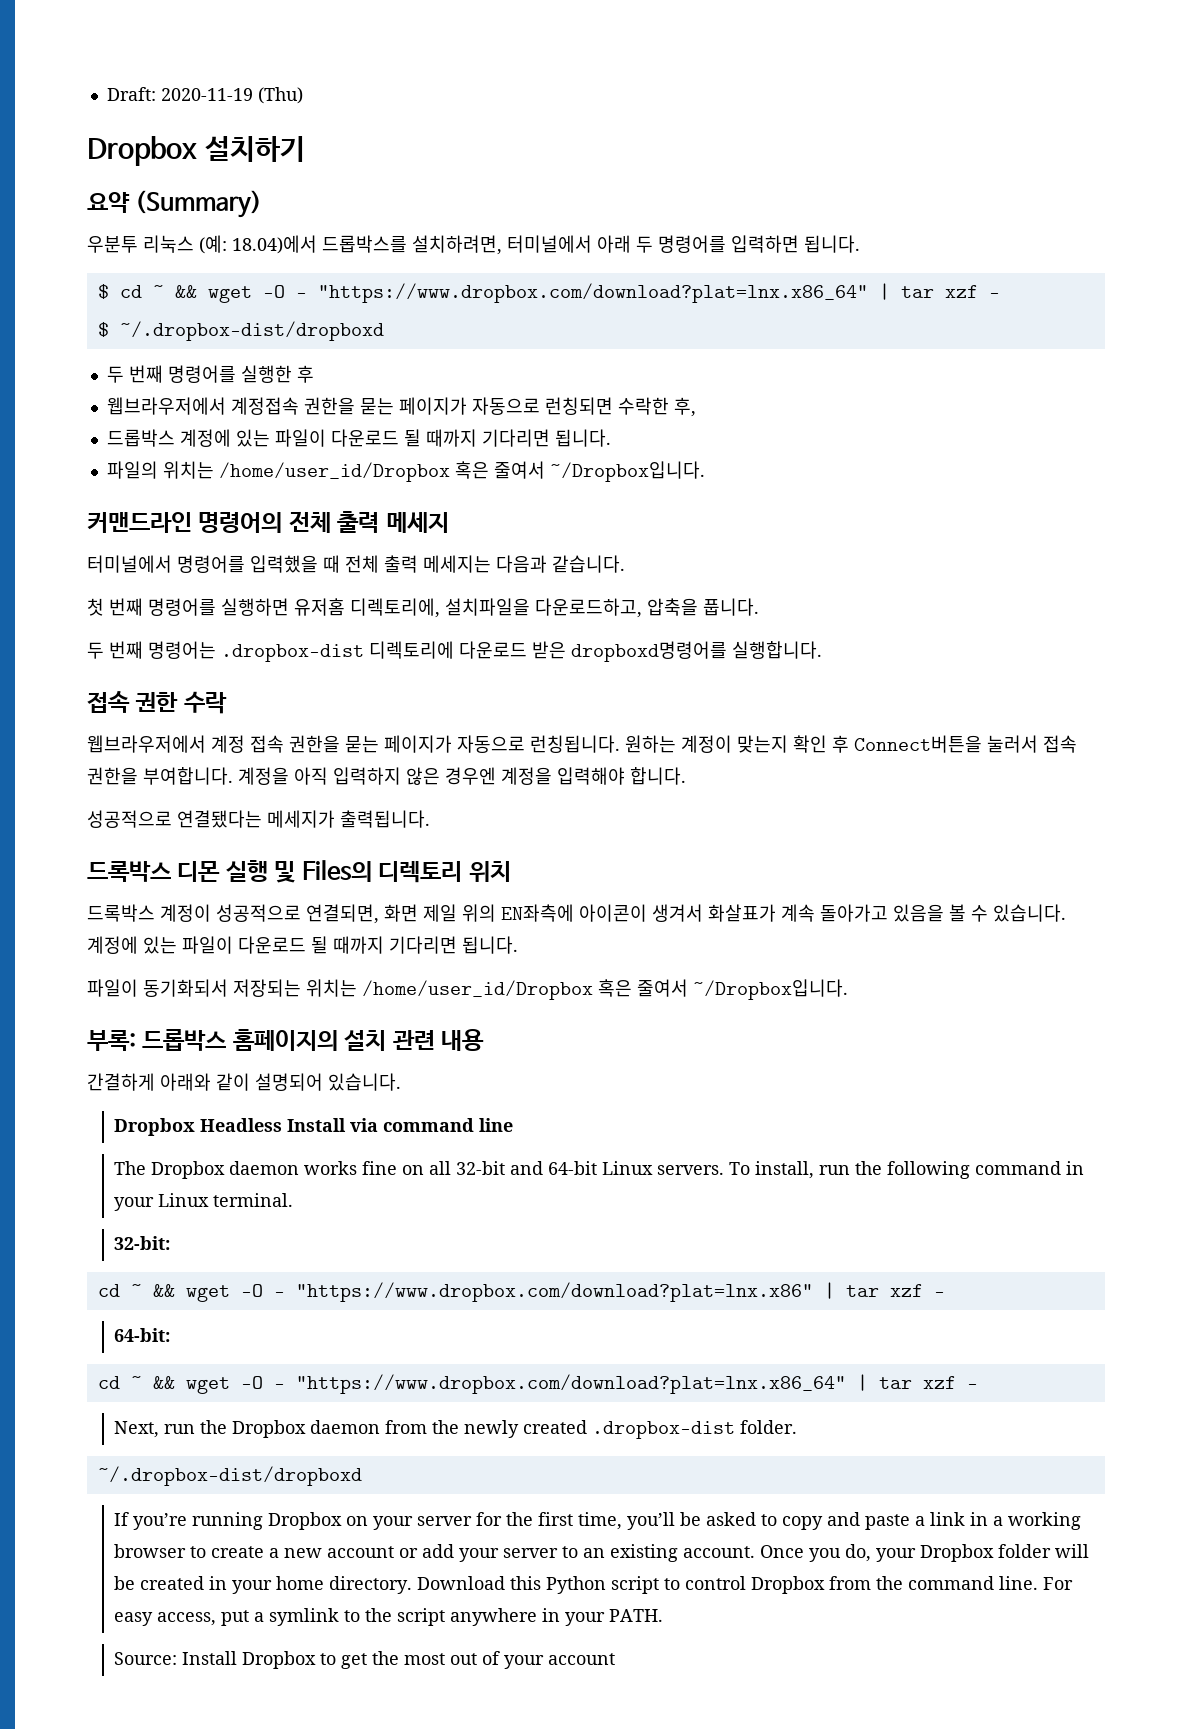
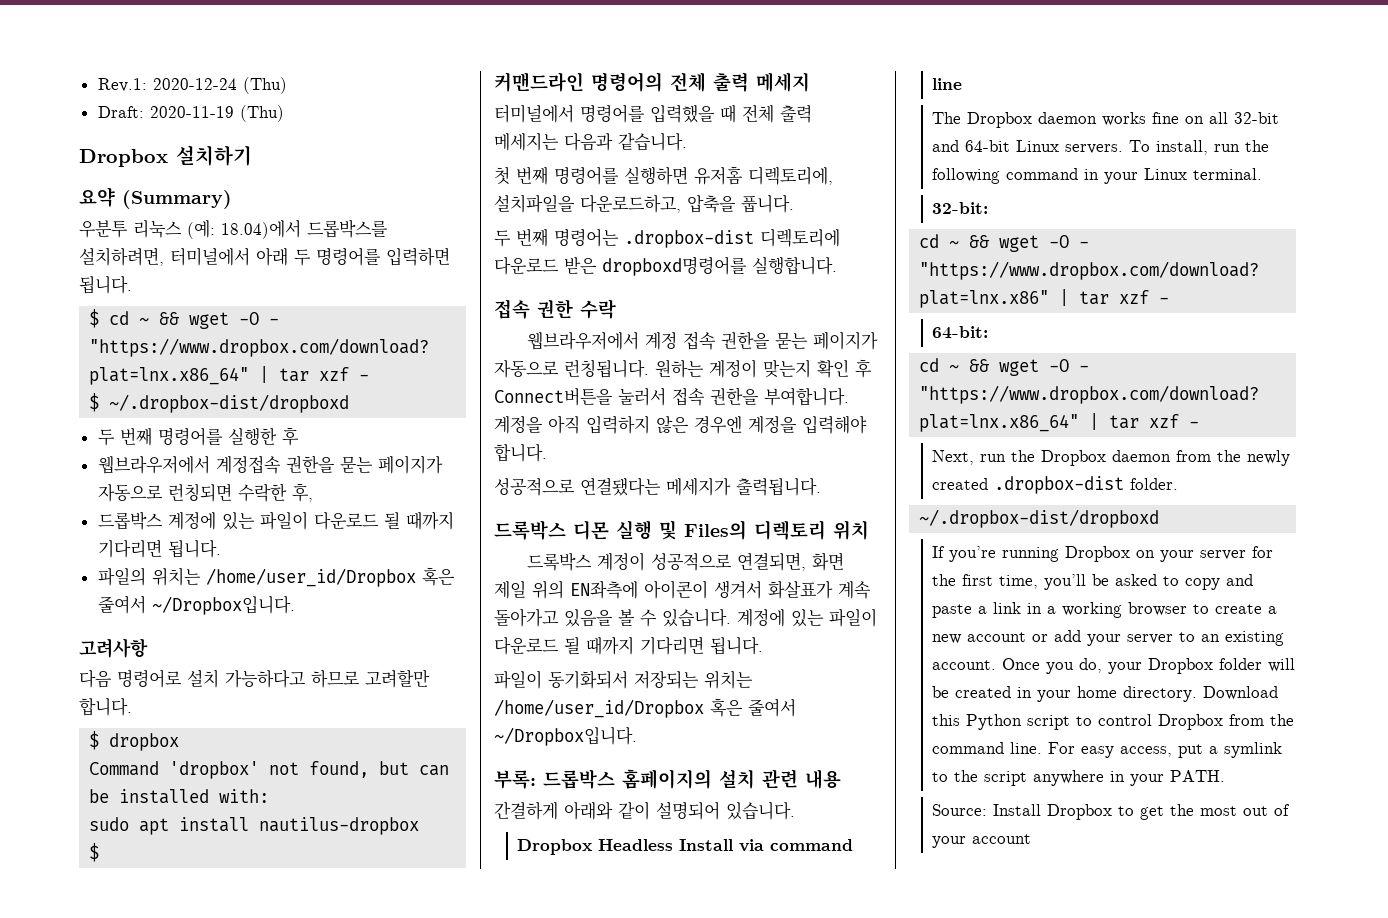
+ Rev.1: 2020-12-24 (Thu)
+ 고려사항
+ 다음 명령어로 설치 가능하다고 하므로 고려할만 합니다.
+ $ dropbox
+ Command 'dropbox' not found, but can be installed with:
+ sudo apt install nautilus-dropbox
+ $

